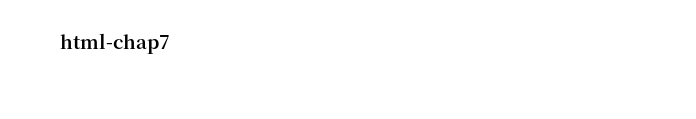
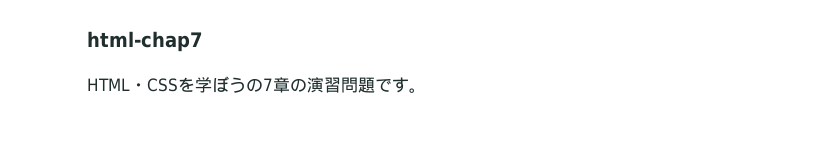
+ HTML・CSSを学ぼうの7章の演習問題です。

